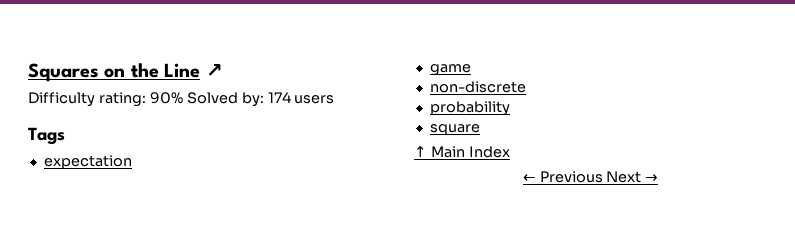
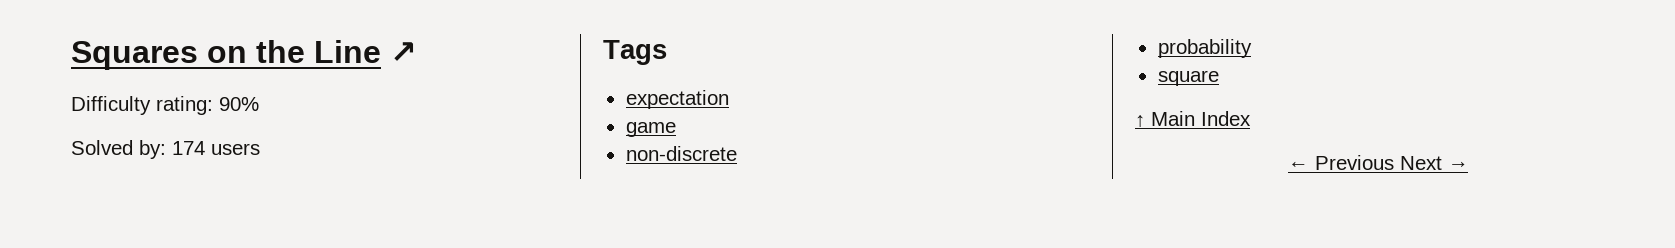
- Difficulty rating: 90% Solved by: 174 users
+ Difficulty rating: 90%
+ Solved by: 174 users

